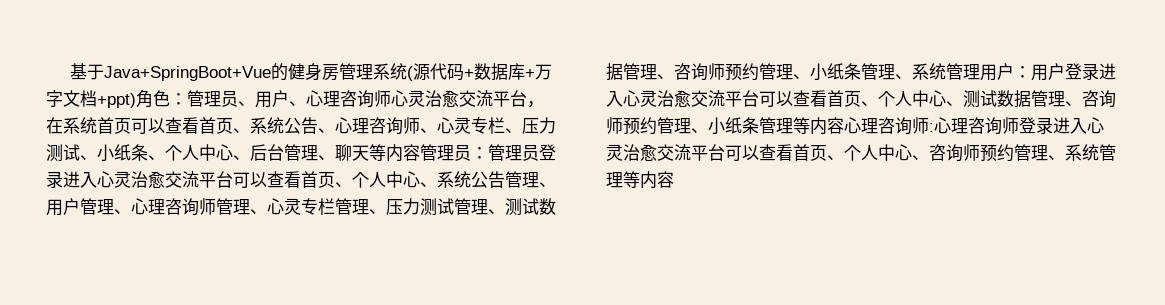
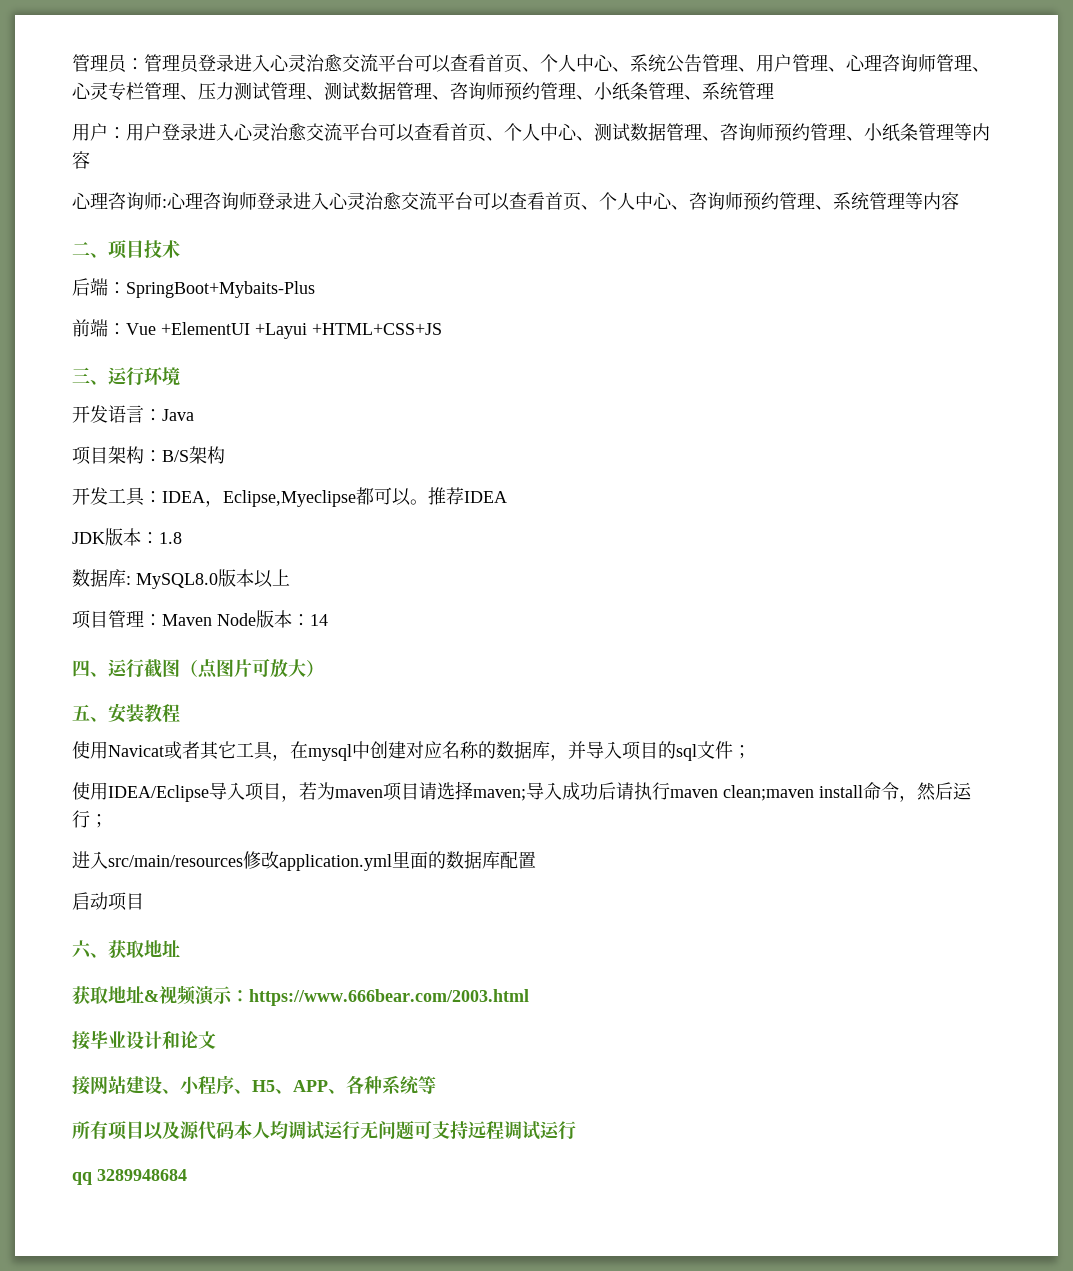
- 基于Java+SpringBoot+Vue的健身房管理系统(源代码+数据库+万字文档+ppt)角色：管理员、用户、心理咨询师心灵治愈交流平台，在系统首页可以查看首页、系统公告、心理咨询师、心灵专栏、压力测试、小纸条、个人中心、后台管理、聊天等内容管理员：
+ 管理员：
- 管理员登录进入心灵治愈交流平台可以查看首页、个人中心、系统公告管理、用户管理、心理咨询师管理、心灵专栏管理、压力测试管理、测试数据管理、咨询师预约管理、小纸条管理、系统管理用户：
+ 管理员登录进入心灵治愈交流平台可以查看首页、个人中心、系统公告管理、用户管理、心理咨询师管理、心灵专栏管理、压力测试管理、测试数据管理、咨询师预约管理、小纸条管理、系统管理
+ 用户：
- 用户登录进入心灵治愈交流平台可以查看首页、个人中心、测试数据管理、咨询师预约管理、小纸条管理等内容心理咨询师:
+ 用户登录进入心灵治愈交流平台可以查看首页、个人中心、测试数据管理、咨询师预约管理、小纸条管理等内容
+ 心理咨询师:
+ 二、项目技术
+ 后端：SpringBoot+Mybaits-Plus
+ 前端：Vue +ElementUI +Layui +HTML+CSS+JS
+ 三、运行环境
+ 开发语言：Java
+ 项目架构：B/S架构
+ 开发工具：IDEA，Eclipse,Myeclipse都可以。推荐IDEA
+ JDK版本：1.8
+ 数据库: MySQL8.0版本以上
+ 项目管理：Maven Node版本：14
+ 四、运行截图（点图片可放大）
+ 五、安装教程
+ 使用Navicat或者其它工具，在mysql中创建对应名称的数据库，并导入项目的sql文件；
+ 使用IDEA/Eclipse导入项目，若为maven项目请选择maven;导入成功后请执行maven clean;maven install命令，然后运行；
+ 进入src/main/resources修改application.yml里面的数据库配置
+ 启动项目
+ 六、获取地址
+ 获取地址&视频演示：https://www.666bear.com/2003.html
+ 接毕业设计和论文
+ 接网站建设、小程序、H5、APP、各种系统等
+ 所有项目以及源代码本人均调试运行无问题可支持远程调试运行
+ qq 3289948684

